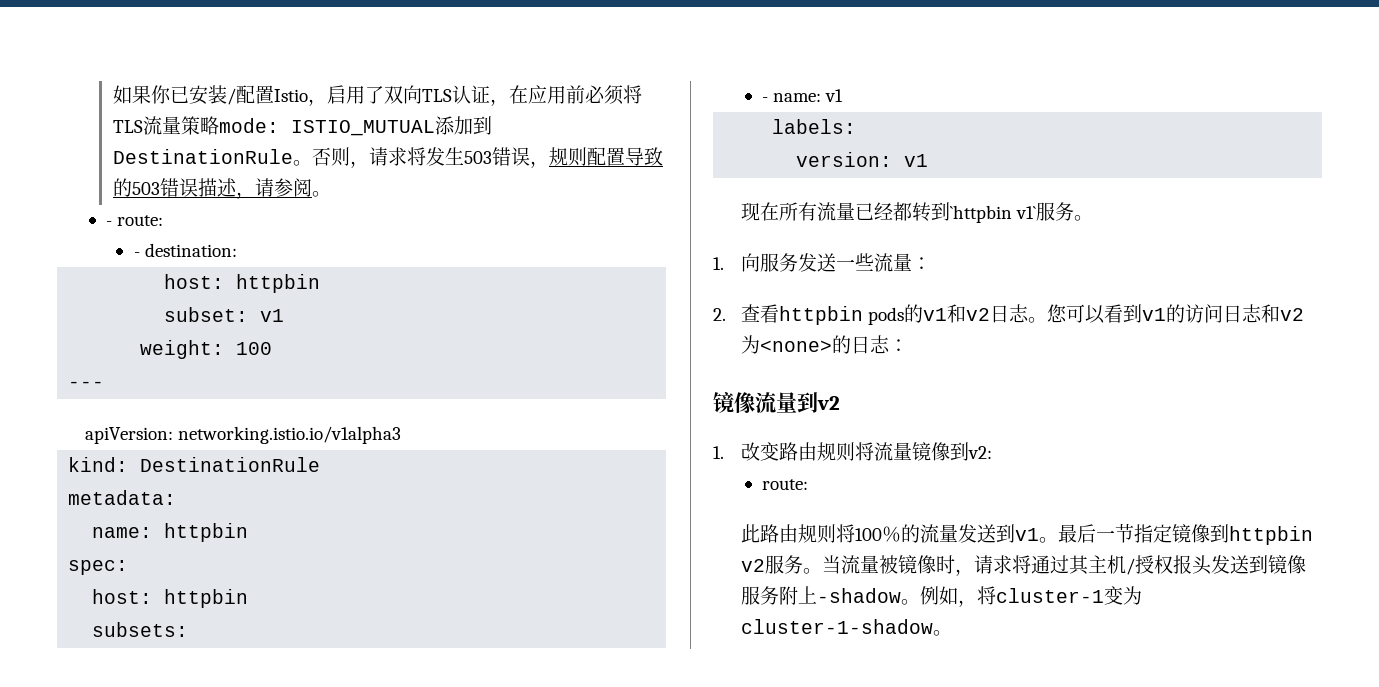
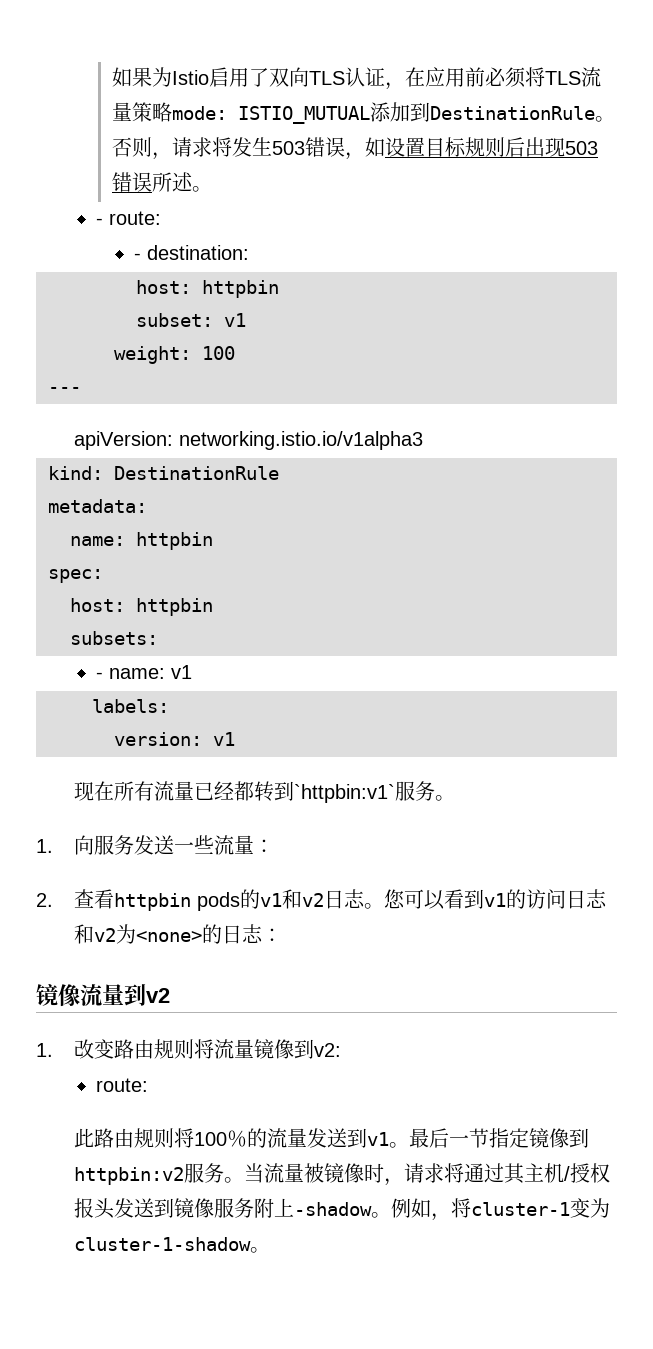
- 如果你已安装/配置Istio，启用了双向TLS认证，在应用前必须将TLS流量策略mode: ISTIO_MUTUAL添加到DestinationRule。
+ 如果为Istio启用了双向TLS认证，在应用前必须将TLS流量策略mode: ISTIO_MUTUAL添加到DestinationRule。
- 否则，请求将发生503错误，规则配置导致的503错误描述，请参阅。
+ 否则，请求将发生503错误，如设置目标规则后出现503错误所述。
- 现在所有流量已经都转到`httpbin v1`服务。
+ 现在所有流量已经都转到`httpbin:v1`服务。
- 最后一节指定镜像到httpbin v2服务。
+ 最后一节指定镜像到httpbin:v2服务。

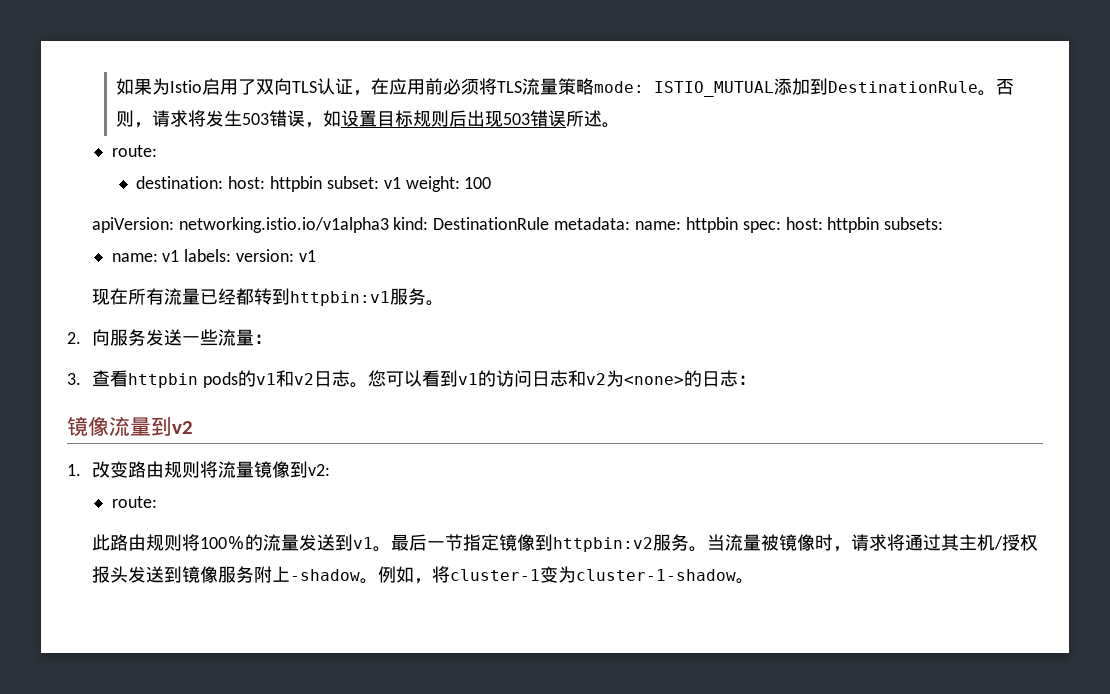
  否则，请求将发生503错误，如设置目标规则后出现503错误所述。
- - route:
- - destination:
- host: httpbin
- subset: v1
- weight: 100
+ route:
+ destination: host: httpbin subset: v1 weight: 100
- ---
- apiVersion: networking.istio.io/v1alpha3
- kind: DestinationRule
- metadata:
- name: httpbin
- spec:
- host: httpbin
- subsets:
- - name: v1
- labels:
- version: v1
+ apiVersion: networking.istio.io/v1alpha3 kind: DestinationRule metadata: name: httpbin spec: host: httpbin subsets:
+ name: v1 labels: version: v1
- 现在所有流量已经都转到`httpbin:v1`服务。
+ 现在所有流量已经都转到httpbin:v1服务。
- 1.向服务发送一些流量：
+ 2.向服务发送一些流量：
- 2.查看httpbin pods的v1和v2日志。
+ 3.查看httpbin pods的v1和v2日志。

